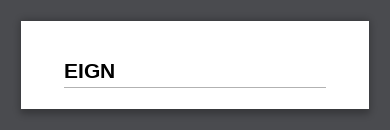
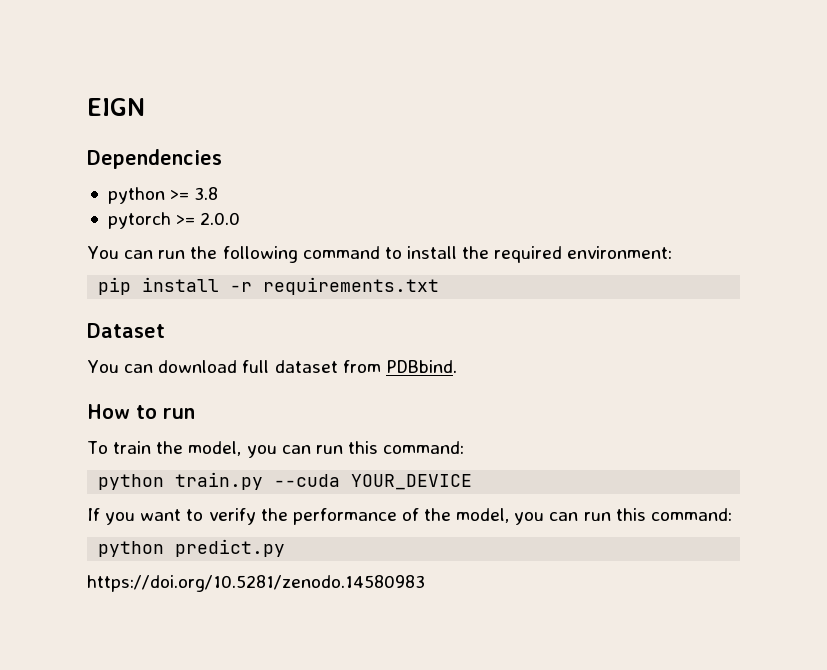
+ Dependencies
+ python >= 3.8
+ pytorch >= 2.0.0
+ You can run the following command to install the required environment:
+ pip install -r requirements.txt
+ Dataset
+ You can download full dataset from PDBbind.
+ How to run
+ To train the model, you can run this command:
+ python train.py --cuda YOUR_DEVICE
+ If you want to verify the performance of the model, you can run this command:
+ python predict.py
+ https://doi.org/10.5281/zenodo.14580983

